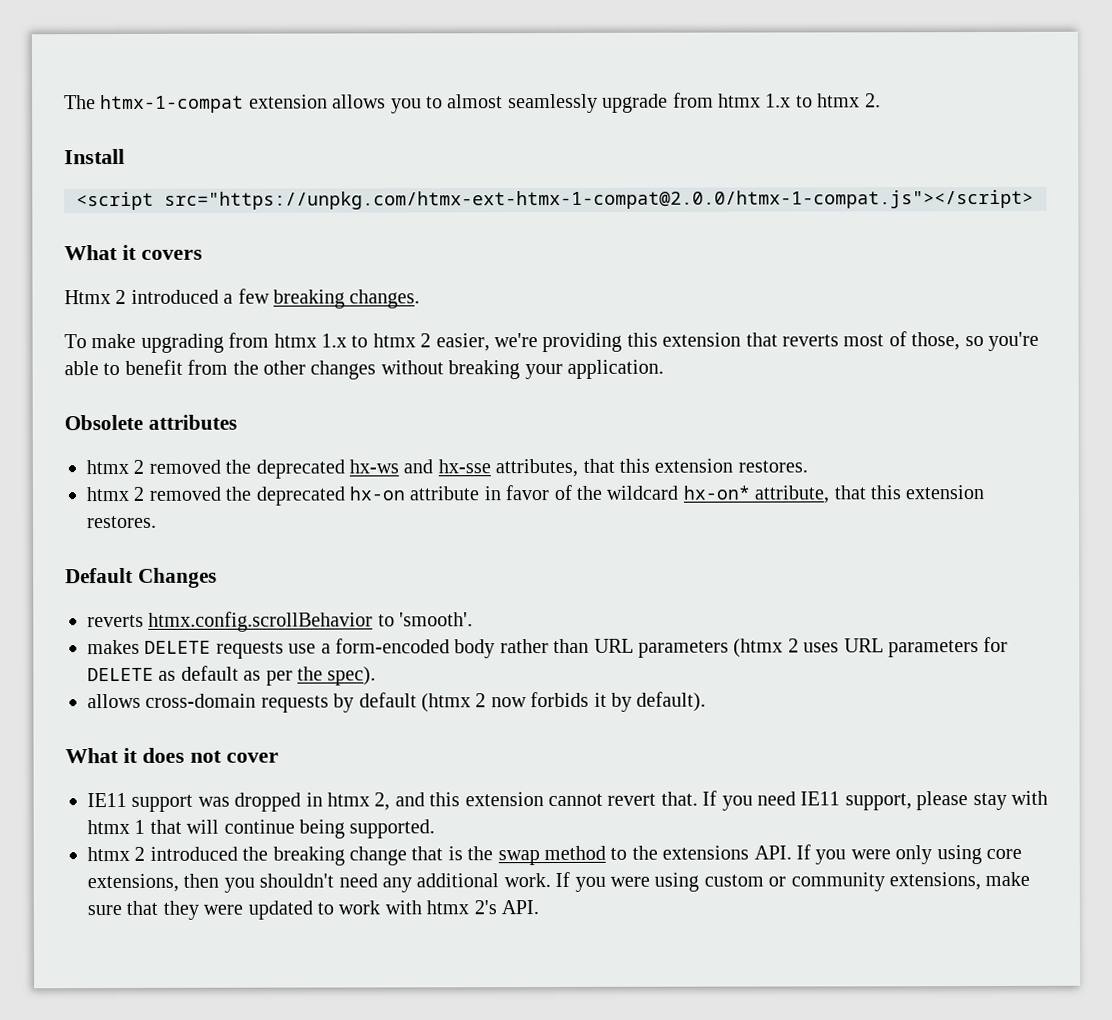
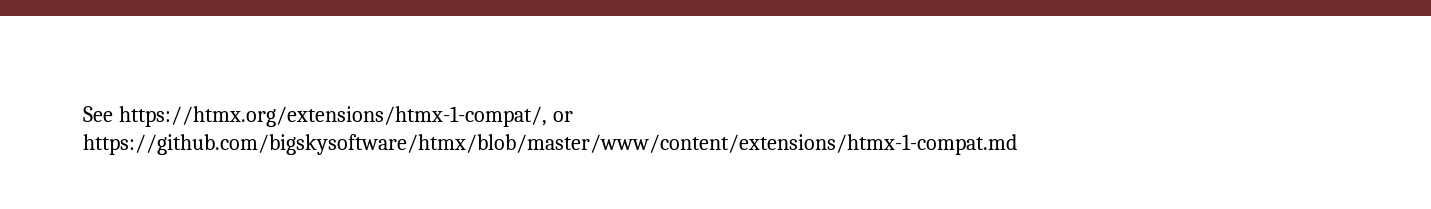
- The htmx-1-compat extension allows you to almost seamlessly upgrade from htmx 1.x to htmx 2.
- Install
- <script src="https://unpkg.com/htmx-ext-htmx-1-compat@2.0.0/htmx-1-compat.js"></script>
- What it covers
- Htmx 2 introduced a few breaking changes.
- To make upgrading from htmx 1.x to htmx 2 easier, we're providing this extension that reverts most of those, so you're able to benefit from the other changes without breaking your application.
- Obsolete attributes
- htmx 2 removed the deprecated hx-ws and hx-sse attributes, that this extension restores.
- htmx 2 removed the deprecated hx-on attribute in favor of the wildcard hx-on* attribute, that this extension restores.
- Default Changes
- reverts htmx.config.scrollBehavior to 'smooth'.
- makes DELETE requests use a form-encoded body rather than URL parameters (htmx 2 uses URL parameters for DELETE as default as per the spec).
- allows cross-domain requests by default (htmx 2 now forbids it by default).
- What it does not cover
- IE11 support was dropped in htmx 2, and this extension cannot revert that. If you need IE11 support, please stay with htmx 1 that will continue being supported.
- htmx 2 introduced the breaking change that is the swap method to the extensions API. If you were only using core extensions, then you shouldn't need any additional work. If you were using custom or community extensions, make sure that they were updated to work with htmx 2's API.
+ See https://htmx.org/extensions/htmx-1-compat/, or https://github.com/bigskysoftware/htmx/blob/master/www/content/extensions/htmx-1-compat.md

